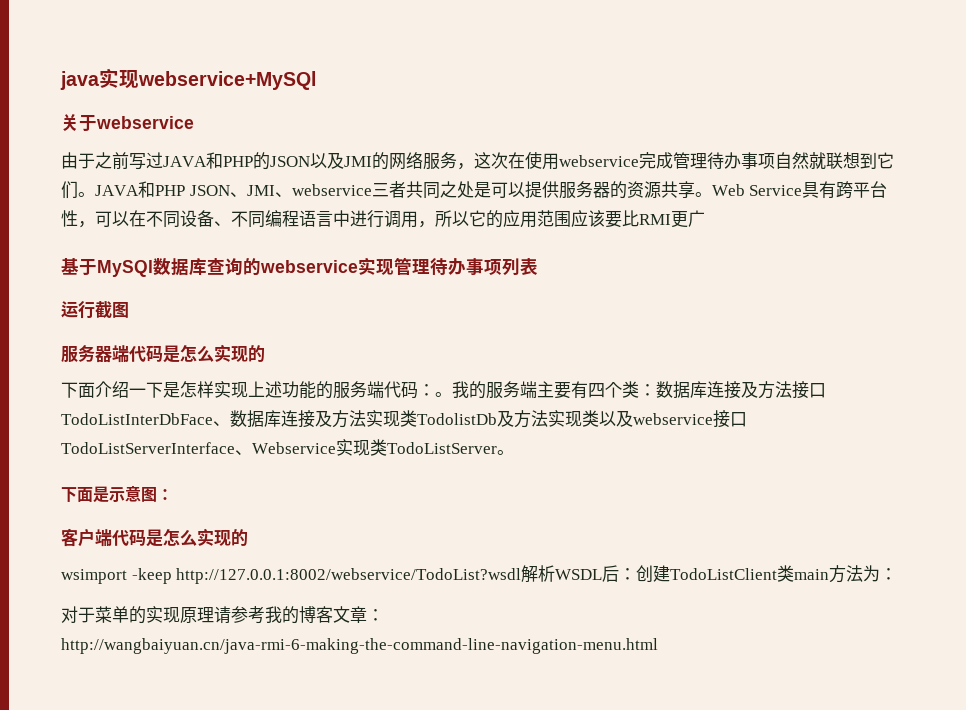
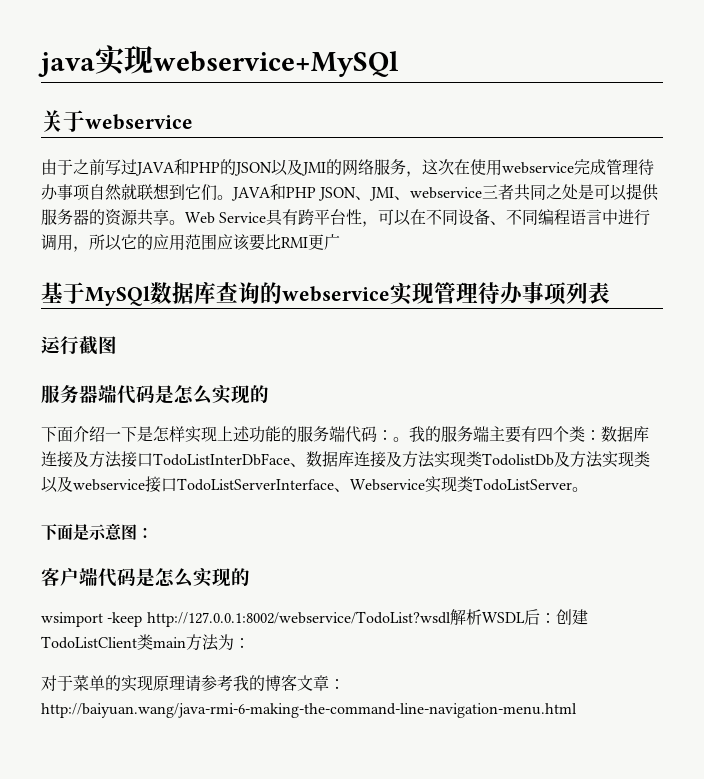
- 对于菜单的实现原理请参考我的博客文章：http://wangbaiyuan.cn/java-rmi-6-making-the-command-line-navigation-menu.html
+ 对于菜单的实现原理请参考我的博客文章：http://baiyuan.wang/java-rmi-6-making-the-command-line-navigation-menu.html

